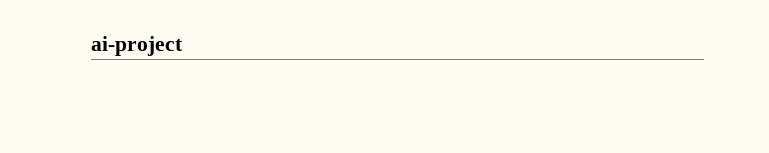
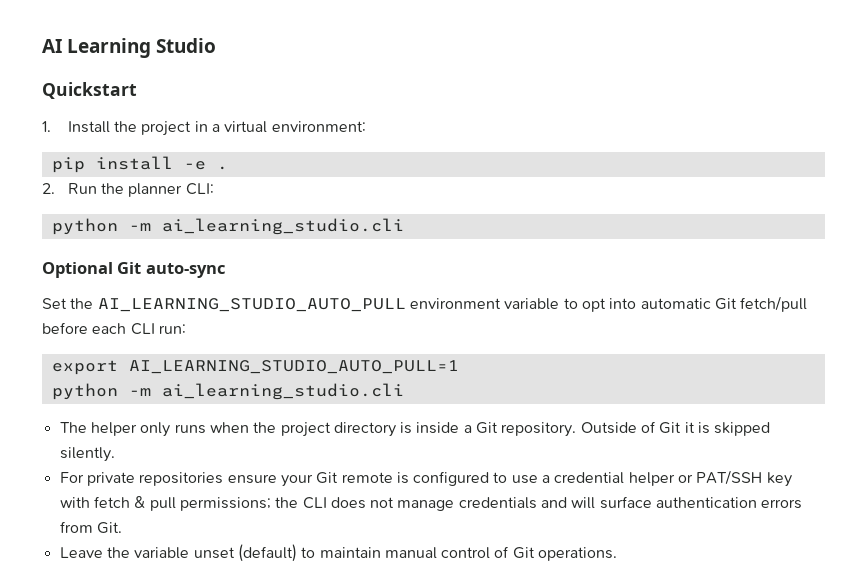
- ai-project
+ AI Learning Studio
+ Quickstart
+ 1. Install the project in a virtual environment:
+ pip install -e .
+ 2. Run the planner CLI:
+ python -m ai_learning_studio.cli
+ Optional Git auto-sync
+ Set the AI_LEARNING_STUDIO_AUTO_PULL environment variable to opt into automatic Git fetch/pull before each CLI run:
+ export AI_LEARNING_STUDIO_AUTO_PULL=1
+ python -m ai_learning_studio.cli
+ The helper only runs when the project directory is inside a Git repository. Outside of Git it is skipped silently.
+ For private repositories ensure your Git remote is configured to use a credential helper or PAT/SSH key with fetch & pull permissions; the CLI does not manage credentials and will surface authentication errors from Git.
+ Leave the variable unset (default) to maintain manual control of Git operations.

